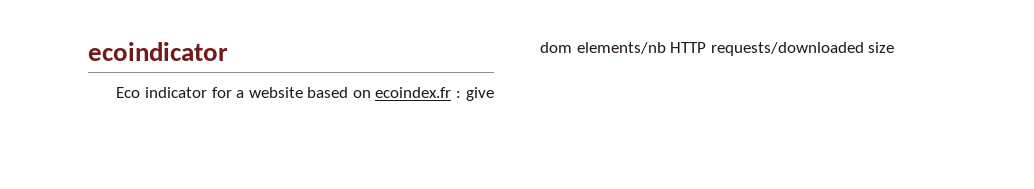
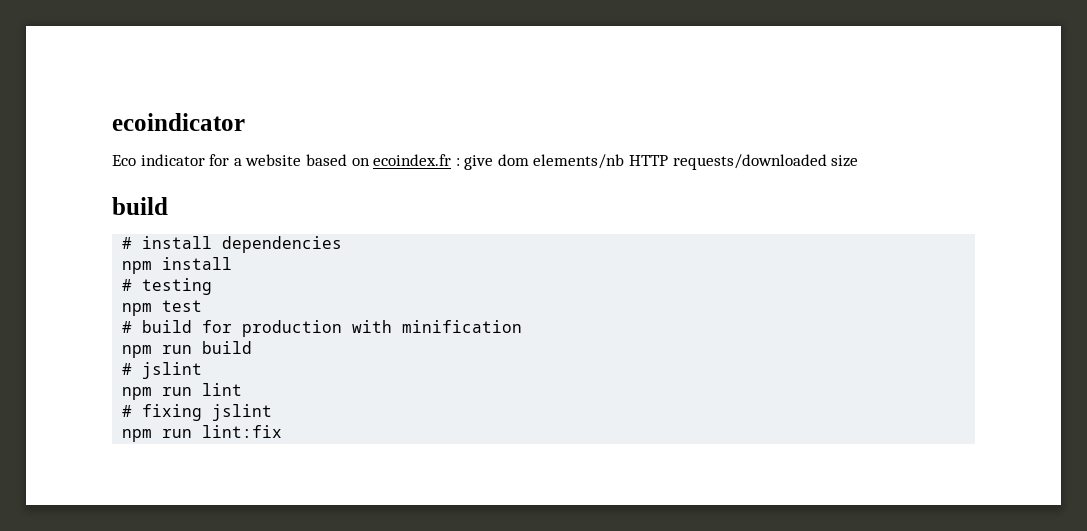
  Eco indicator for a website based on ecoindex.fr : give dom elements/nb HTTP requests/downloaded size
+ build
+ # install dependencies
+ npm install
+ # testing
+ npm test
+ # build for production with minification
+ npm run build
+ # jslint
+ npm run lint
+ # fixing jslint
+ npm run lint:fix

